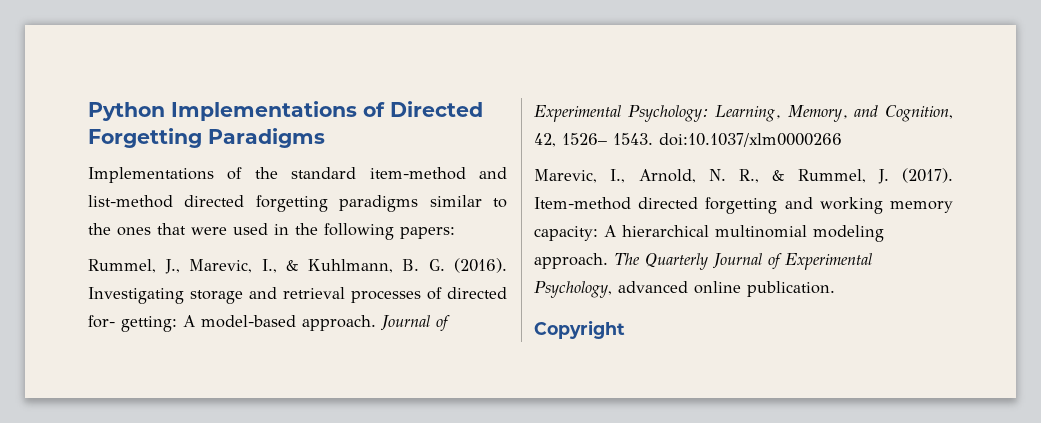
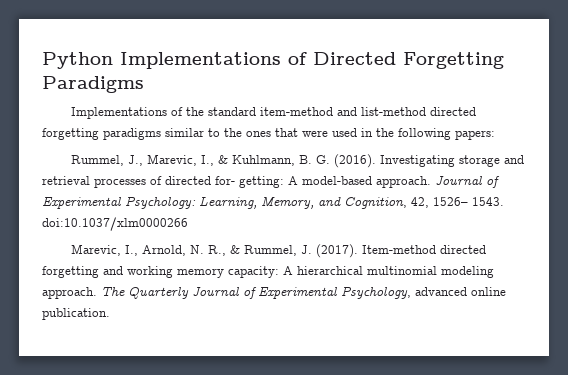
- Copyright

